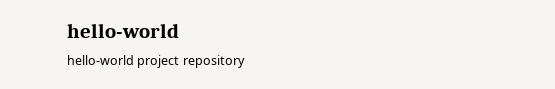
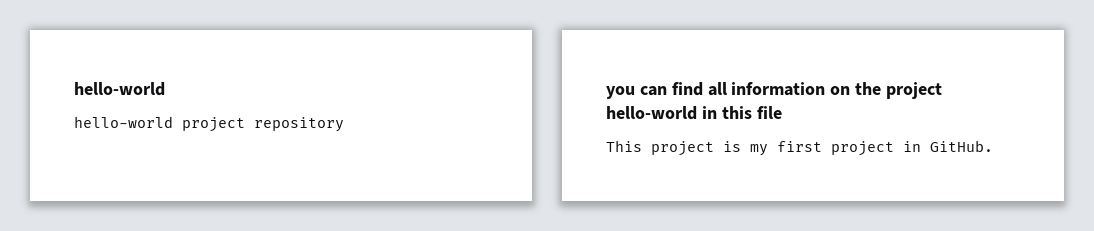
+ you can find all information on the project hello-world in this file
+ This project is my first project in GitHub.

